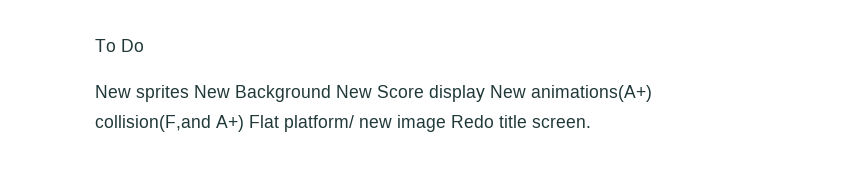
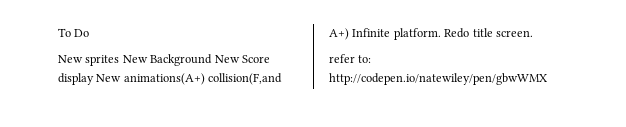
- New sprites New Background New Score display New animations(A+) collision(F,and A+) Flat platform/ new image Redo title screen.
+ New sprites New Background New Score display New animations(A+) collision(F,and A+) Infinite platform. Redo title screen.
+ refer to: http://codepen.io/natewiley/pen/gbwWMX

